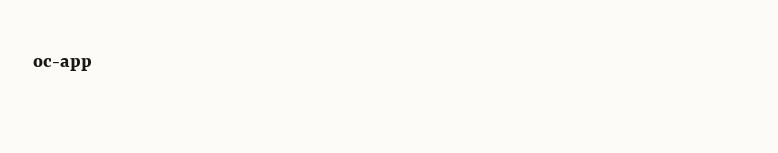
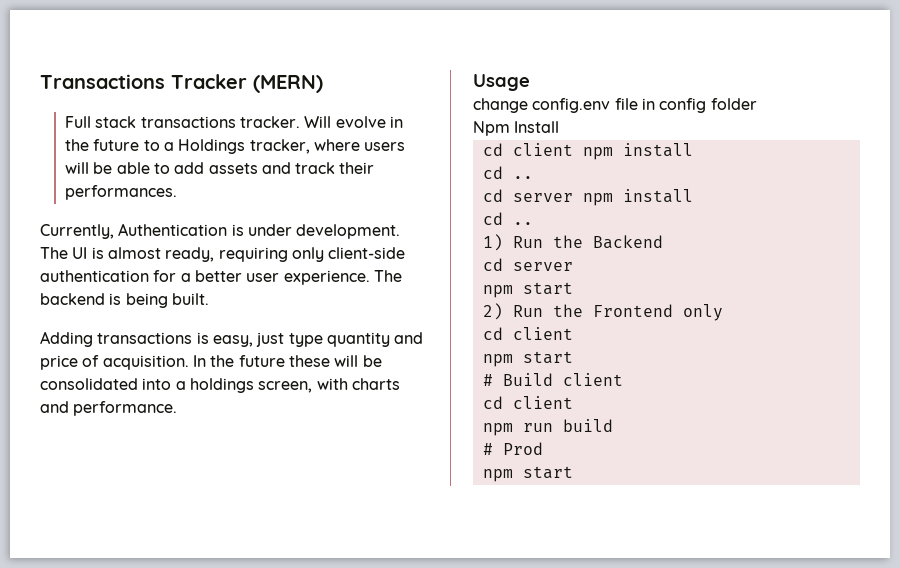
- oc-app
+ Transactions Tracker (MERN)
+ Full stack transactions tracker. Will evolve in the future to a Holdings tracker, where users will be able to add assets and track their performances.
+ Currently, Authentication is under development. The UI is almost ready, requiring only client-side authentication for a better user experience. The backend is being built.
+ Adding transactions is easy, just type quantity and price of acquisition. In the future these will be consolidated into a holdings screen, with charts and performance.
+ Usage
+ change config.env file in config folder
+ Npm Install
+ cd client npm install
+ cd ..
+ cd server npm install
+ cd ..
+ 1) Run the Backend
+ cd server
+ npm start
+ 2) Run the Frontend only
+ cd client
+ npm start
+ # Build client
+ cd client
+ npm run build
+ # Prod
+ npm start

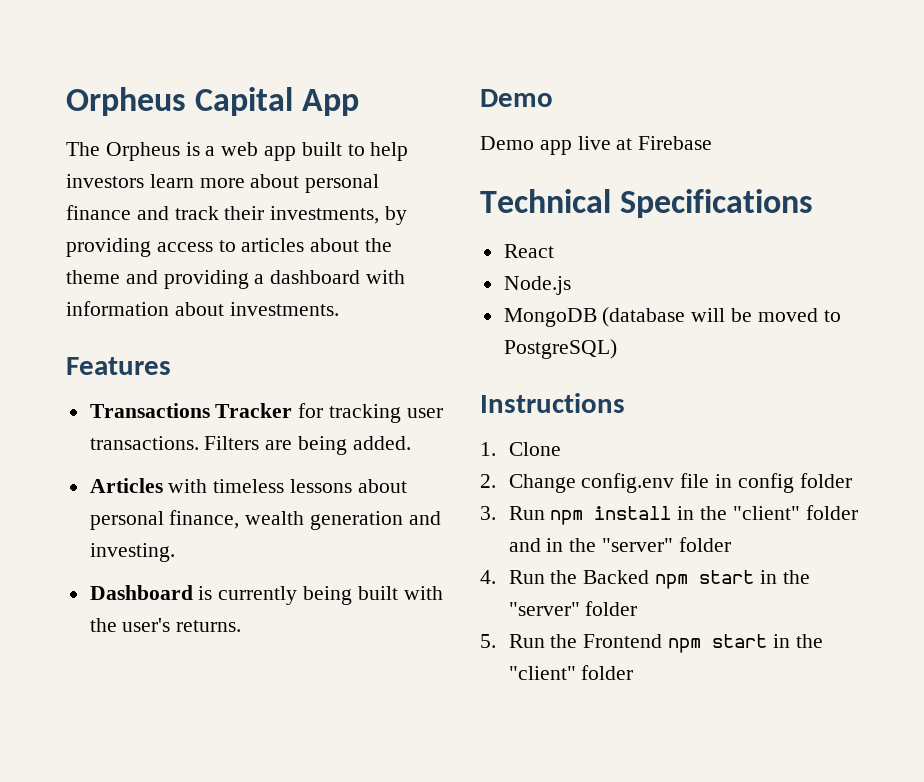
- Transactions Tracker (MERN)
- Full stack transactions tracker. Will evolve in the future to a Holdings tracker, where users will be able to add assets and track their performances.
- Currently, Authentication is under development. The UI is almost ready, requiring only client-side authentication for a better user experience. The backend is being built.
- Adding transactions is easy, just type quantity and price of acquisition. In the future these will be consolidated into a holdings screen, with charts and performance.
- Usage
- change config.env file in config folder
+ Orpheus Capital App
+ The Orpheus is a web app built to help investors learn more about personal finance and track their investments, by providing access to articles about the theme and providing a dashboard with information about investments.
+ Features
+ Transactions Tracker for tracking user transactions. Filters are being added.
+ Articles with timeless lessons about personal finance, wealth generation and investing.
+ Dashboard is currently being built with the user's returns.
+ Demo
+ Demo app live at Firebase
+ Technical Specifications
+ React
+ Node.js
+ MongoDB (database will be moved to PostgreSQL)
+ Instructions
+ 1. Clone
+ 2. Change config.env file in config folder
- Npm Install
- cd client npm install
- cd ..
- cd server npm install
- cd ..
- 1) Run the Backend
- cd server
- npm start
- 2) Run the Frontend only
- cd client
- npm start
- # Build client
- cd client
- npm run build
- # Prod
- npm start
+ 3. Run npm install in the "client" folder and in the "server" folder
+ 4. Run the Backed npm start in the "server" folder
+ 5. Run the Frontend npm start in the "client" folder

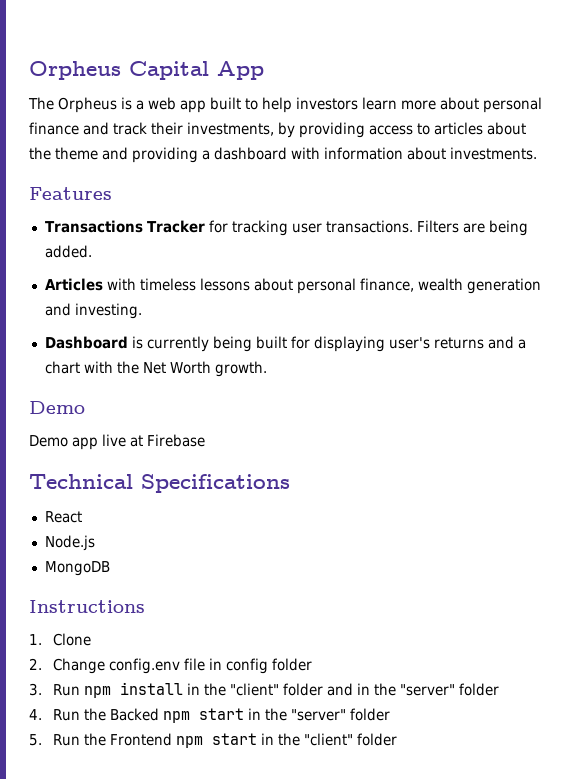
- Dashboard is currently being built with the user's returns.
+ Dashboard is currently being built for displaying user's returns and a chart with the Net Worth growth.
- MongoDB (database will be moved to PostgreSQL)
+ MongoDB

